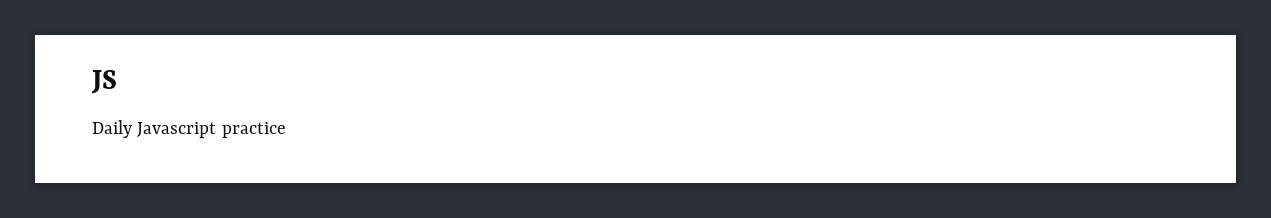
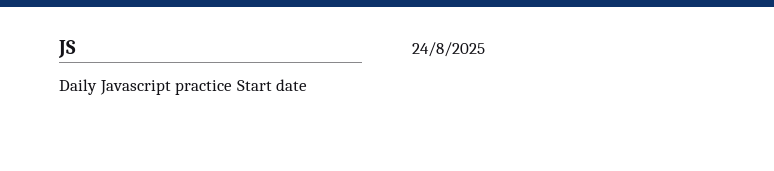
- Daily Javascript practice
+ Daily Javascript practice Start date 24/8/2025

